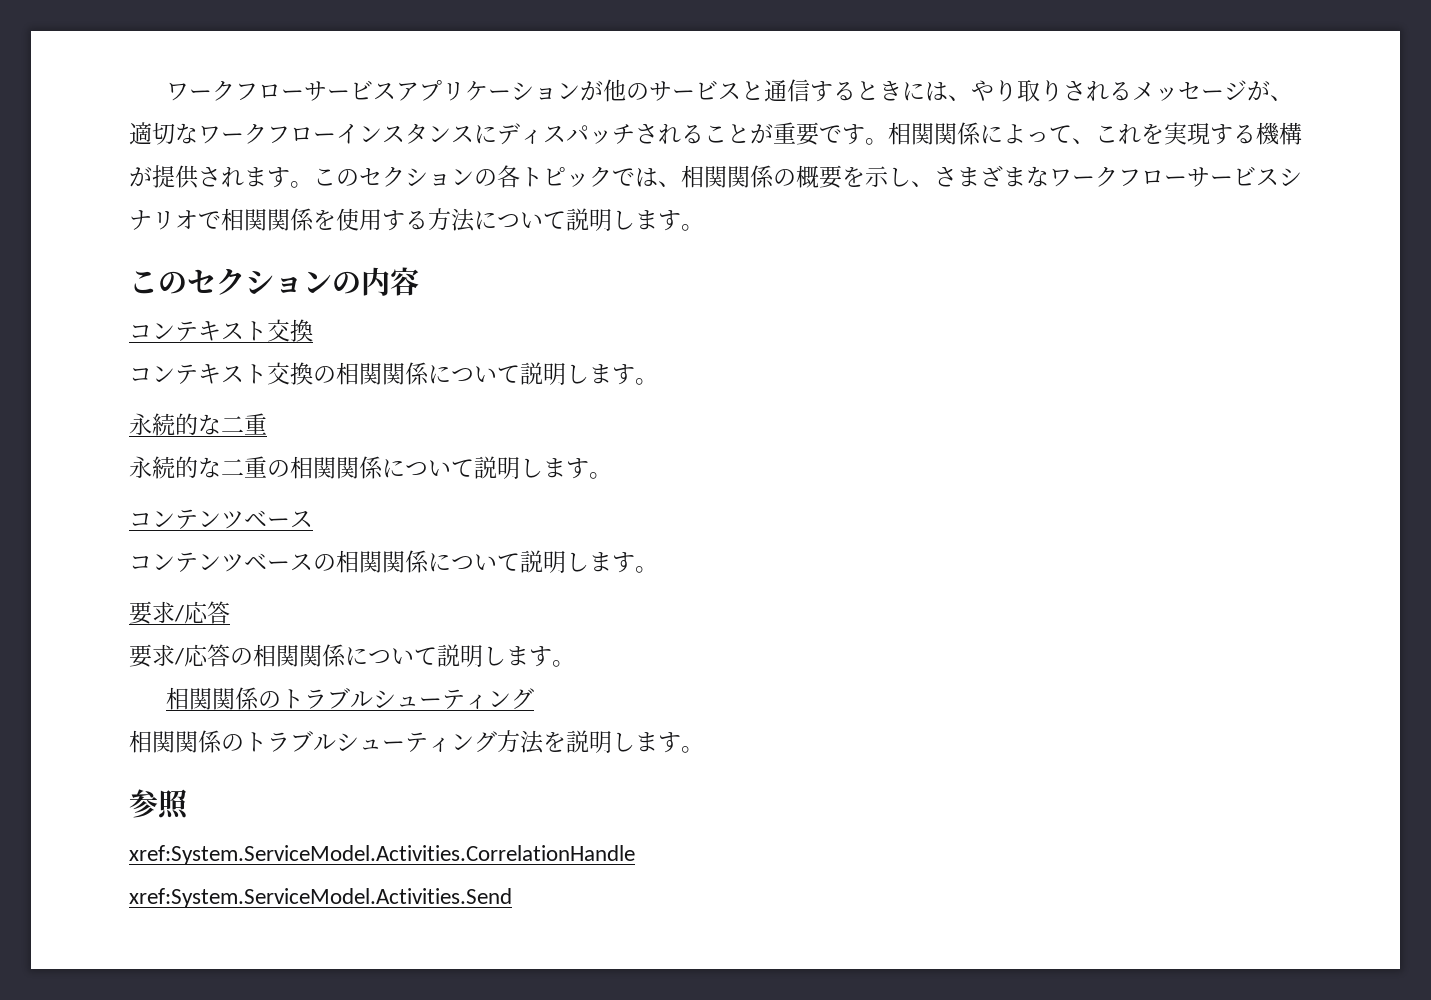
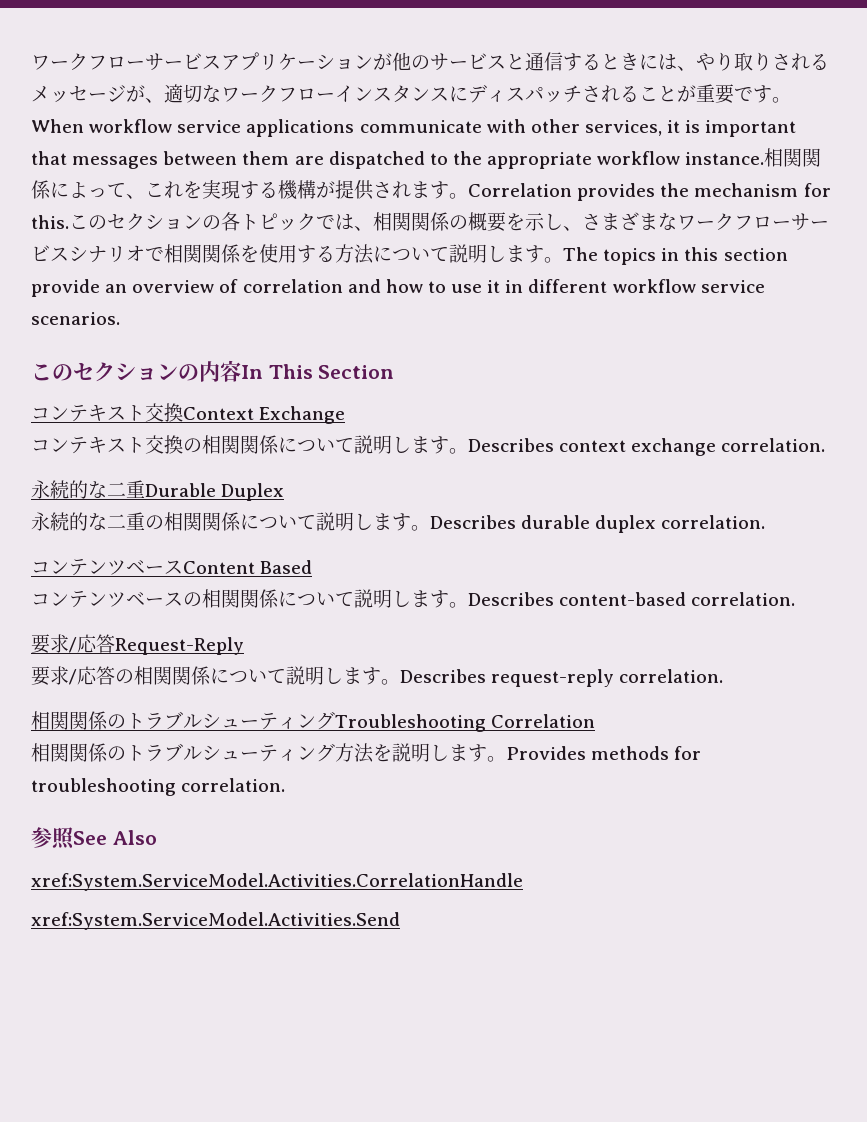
+ When workflow service applications communicate with other services, it is important that messages between them are dispatched to the appropriate workflow instance.
+ Correlation provides the mechanism for this.
+ The topics in this section provide an overview of correlation and how to use it in different workflow service scenarios.
- このセクションの内容
- コンテキスト交換
+ このセクションの内容In This Section
+ コンテキスト交換Context Exchange
- コンテキスト交換の相関関係について説明します。
- 永続的な二重
+ コンテキスト交換の相関関係について説明します。Describes context exchange correlation.
+ 永続的な二重Durable Duplex
- 永続的な二重の相関関係について説明します。
- コンテンツベース
+ 永続的な二重の相関関係について説明します。Describes durable duplex correlation.
+ コンテンツベースContent Based
- コンテンツベースの相関関係について説明します。
- 要求/応答
+ コンテンツベースの相関関係について説明します。Describes content-based correlation.
+ 要求/応答Request-Reply
- 要求/応答の相関関係について説明します。
- 相関関係のトラブルシューティング
+ 要求/応答の相関関係について説明します。Describes request-reply correlation.
+ 相関関係のトラブルシューティングTroubleshooting Correlation
+ Provides methods for troubleshooting correlation.
- 参照
+ 参照See Also

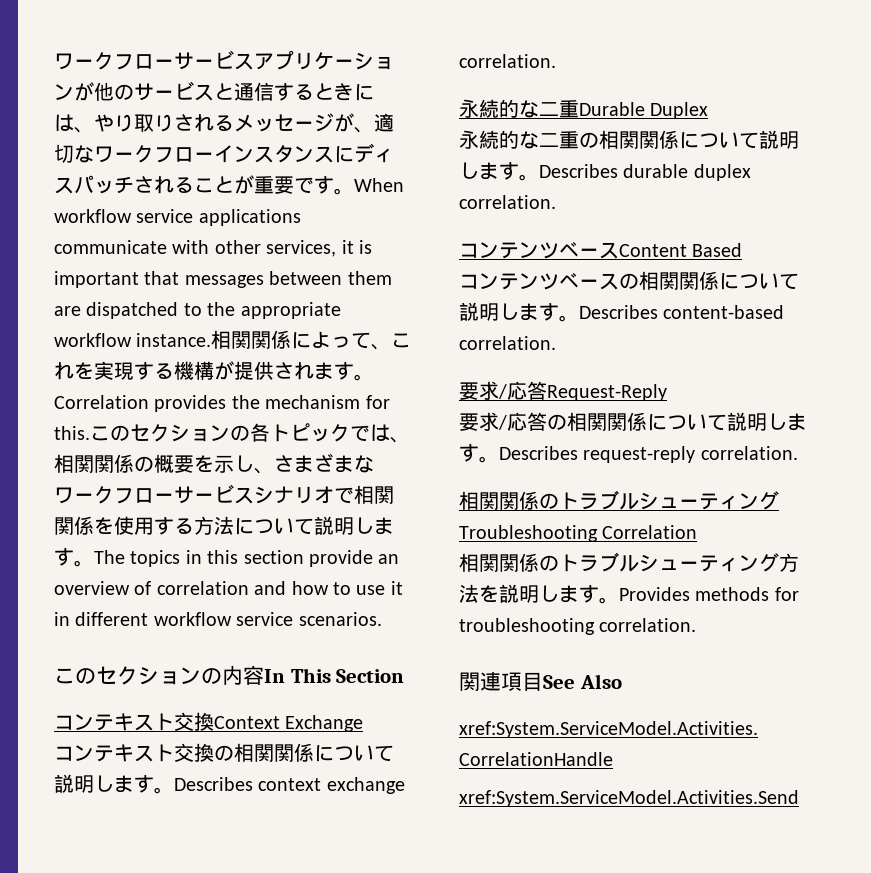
- 参照See Also
+ 関連項目See Also

